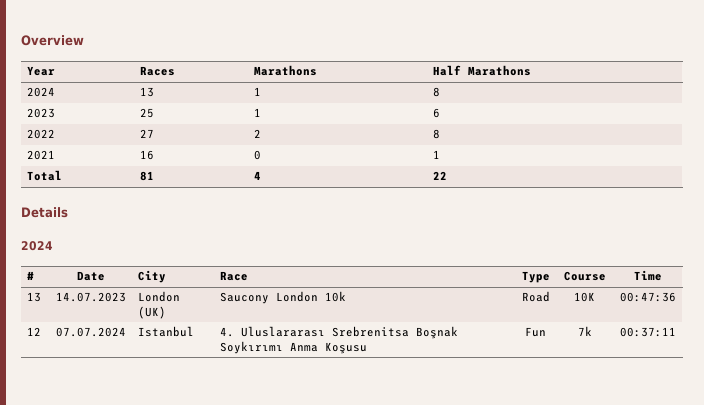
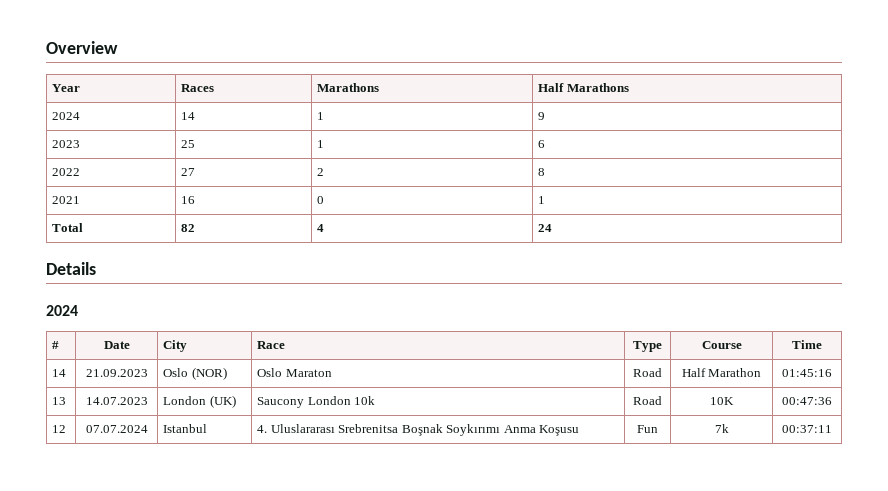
- 2024 | 13 | 1 | 8
+ 2024 | 14 | 1 | 9
- Total | 81 | 4 | 22
+ Total | 82 | 4 | 24
+ 14 | 21.09.2023 | Oslo (NOR) | Oslo Maraton | Road | Half Marathon | 01:45:16

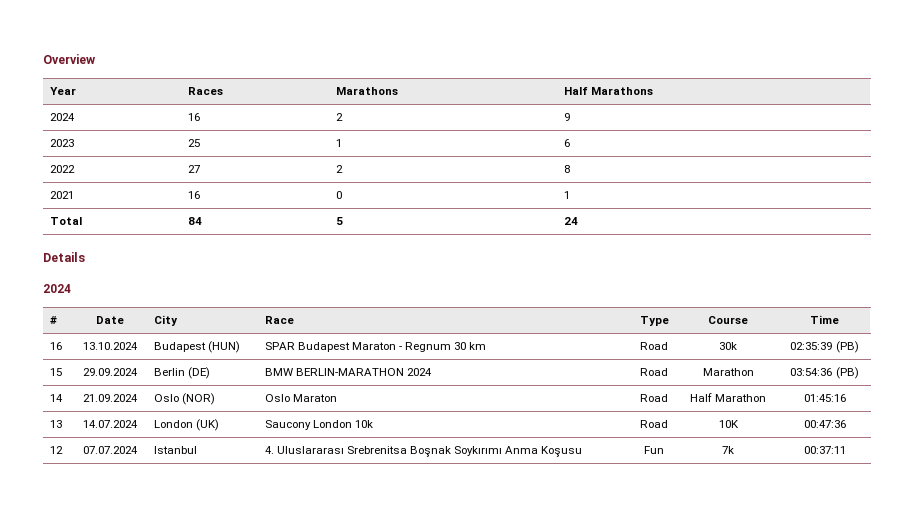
- 2024 | 14 | 1 | 9
+ 2024 | 16 | 2 | 9
- Total | 82 | 4 | 24
+ Total | 84 | 5 | 24
- 14 | 21.09.2023 | Oslo (NOR) | Oslo Maraton | Road | Half Marathon | 01:45:16
+ 16 | 13.10.2024 | Budapest (HUN) | SPAR Budapest Maraton - Regnum 30 km | Road | 30k | 02:35:39 (PB)
+ 15 | 29.09.2024 | Berlin (DE) | BMW BERLIN-MARATHON 2024 | Road | Marathon | 03:54:36 (PB)
+ 14 | 21.09.2024 | Oslo (NOR) | Oslo Maraton | Road | Half Marathon | 01:45:16
- 13 | 14.07.2023 | London (UK) | Saucony London 10k | Road | 10K | 00:47:36
+ 13 | 14.07.2024 | London (UK) | Saucony London 10k | Road | 10K | 00:47:36

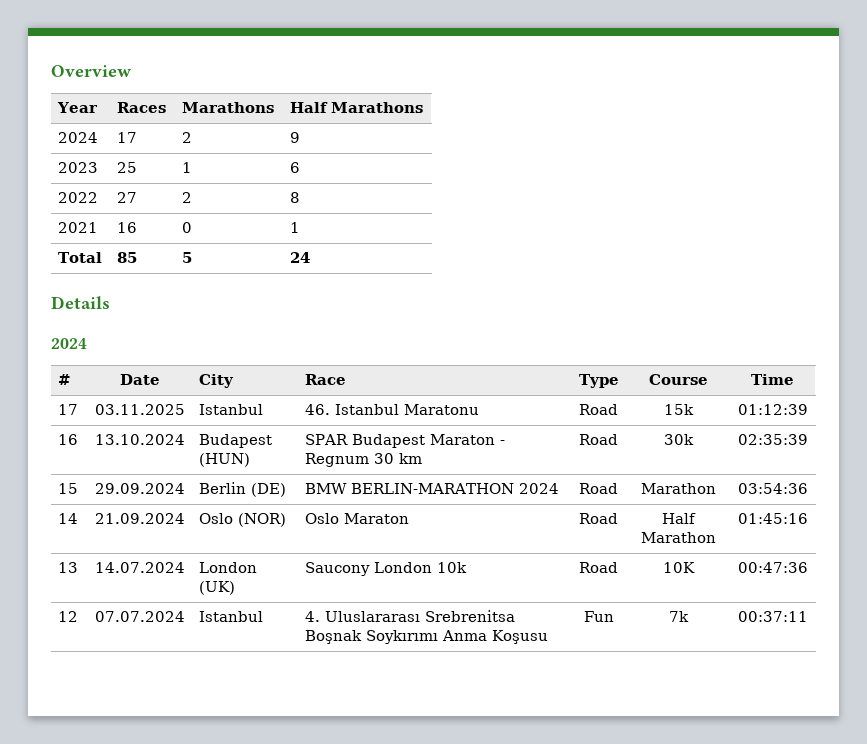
- 2024 | 16 | 2 | 9
+ 2024 | 17 | 2 | 9
- Total | 84 | 5 | 24
+ Total | 85 | 5 | 24
+ 17 | 03.11.2025 | Istanbul | 46. Istanbul Maratonu | Road | 15k | 01:12:39
- 16 | 13.10.2024 | Budapest (HUN) | SPAR Budapest Maraton - Regnum 30 km | Road | 30k | 02:35:39 (PB)
+ 16 | 13.10.2024 | Budapest (HUN) | SPAR Budapest Maraton - Regnum 30 km | Road | 30k | 02:35:39
- 15 | 29.09.2024 | Berlin (DE) | BMW BERLIN-MARATHON 2024 | Road | Marathon | 03:54:36 (PB)
+ 15 | 29.09.2024 | Berlin (DE) | BMW BERLIN-MARATHON 2024 | Road | Marathon | 03:54:36

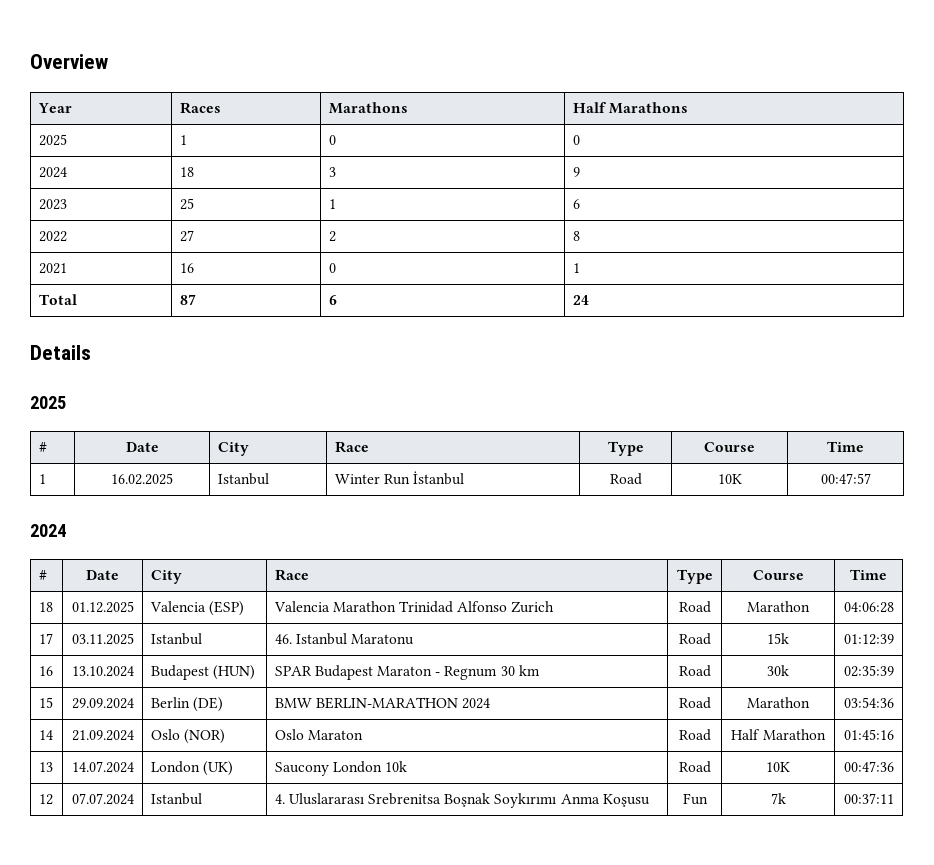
- 2024 | 17 | 2 | 9
+ 2025 | 1 | 0 | 0
+ 2024 | 18 | 3 | 9
- Total | 85 | 5 | 24
+ Total | 87 | 6 | 24
  Details
+ 2025
+ # | Date | City | Race | Type | Course | Time
+ 1 | 16.02.2025 | Istanbul | Winter Run İstanbul | Road | 10K | 00:47:57
+ 18 | 01.12.2025 | Valencia (ESP) | Valencia Marathon Trinidad Alfonso Zurich | Road | Marathon | 04:06:28

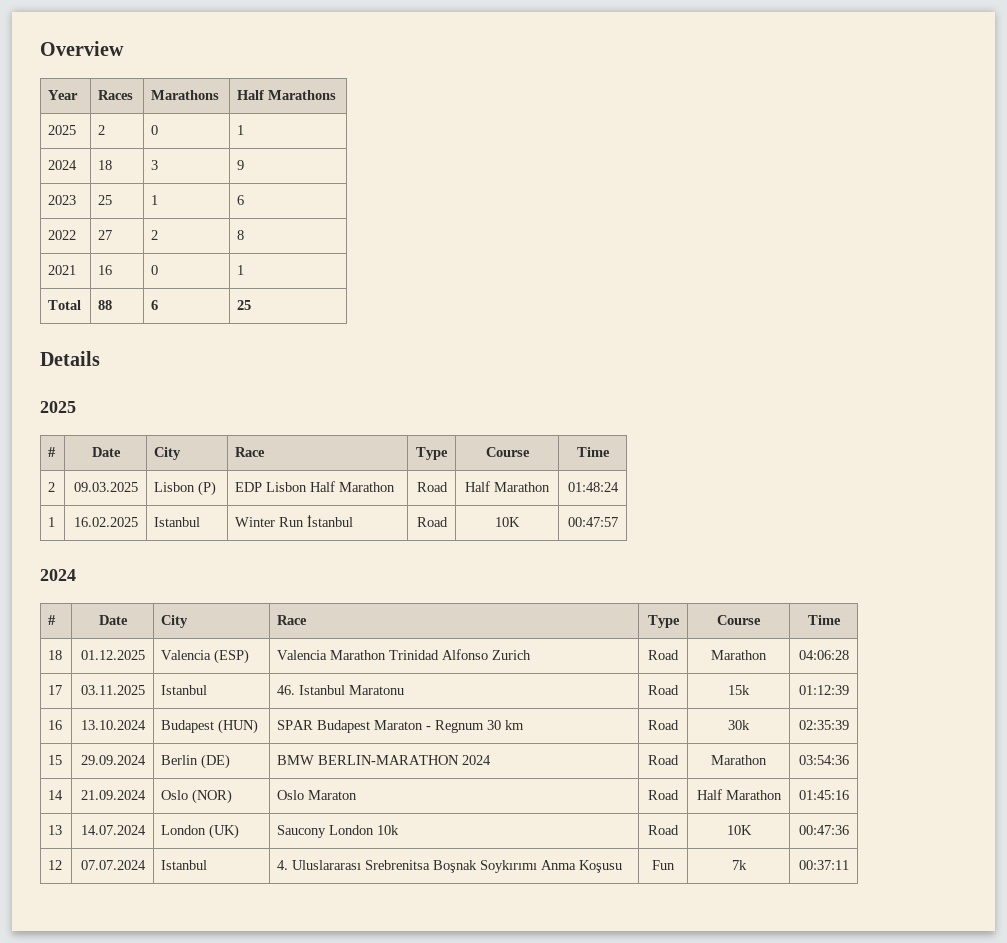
- 2025 | 1 | 0 | 0
+ 2025 | 2 | 0 | 1
- Total | 87 | 6 | 24
+ Total | 88 | 6 | 25
+ 2 | 09.03.2025 | Lisbon (P) | EDP Lisbon Half Marathon | Road | Half Marathon | 01:48:24

